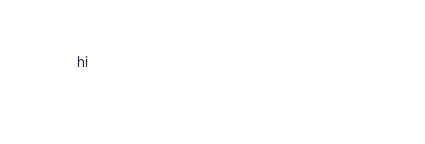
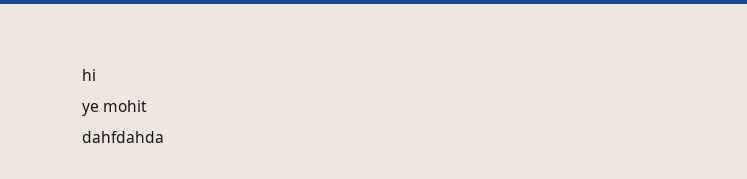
+ ye mohit
+ dahfdahda

